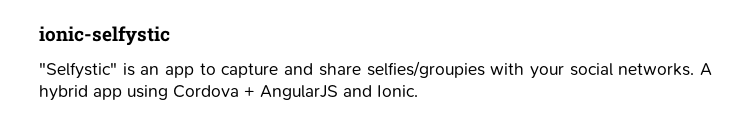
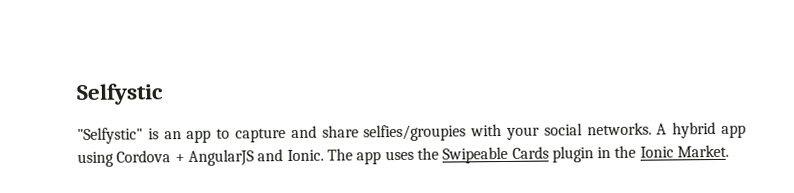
- ionic-selfystic
+ Selfystic
+ The app uses the Swipeable Cards plugin in the Ionic Market.

